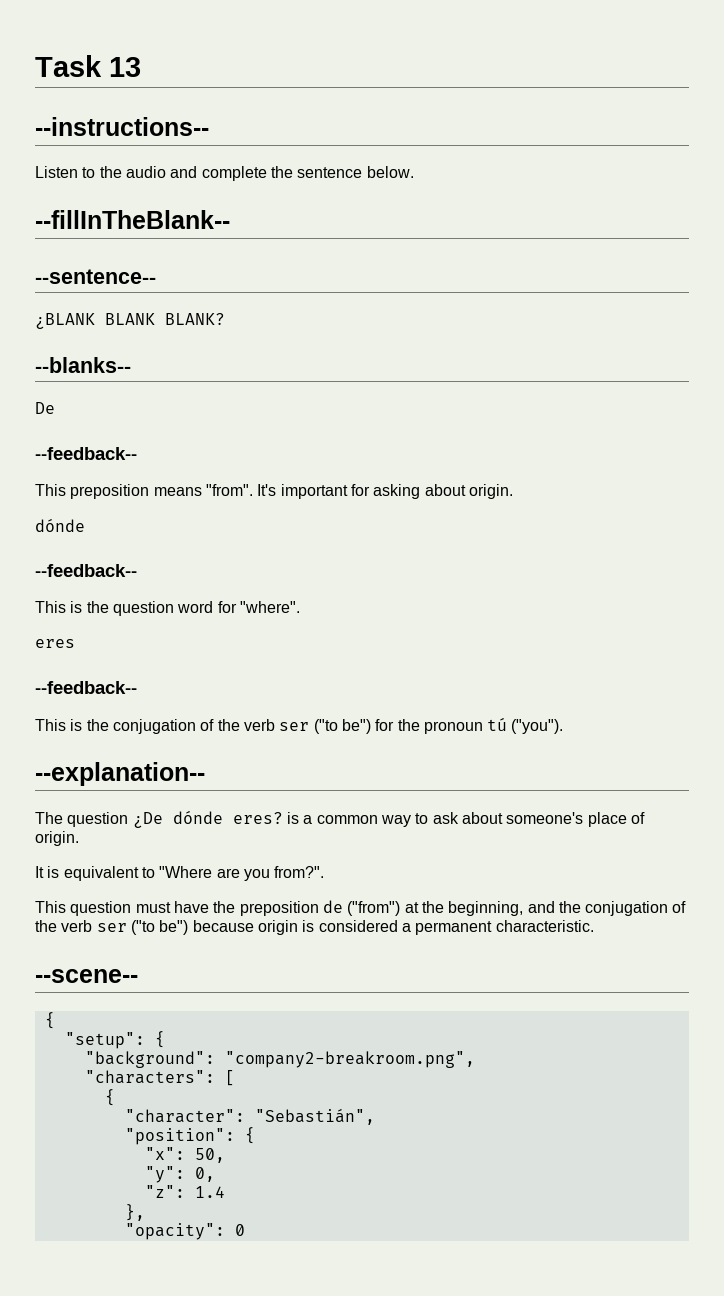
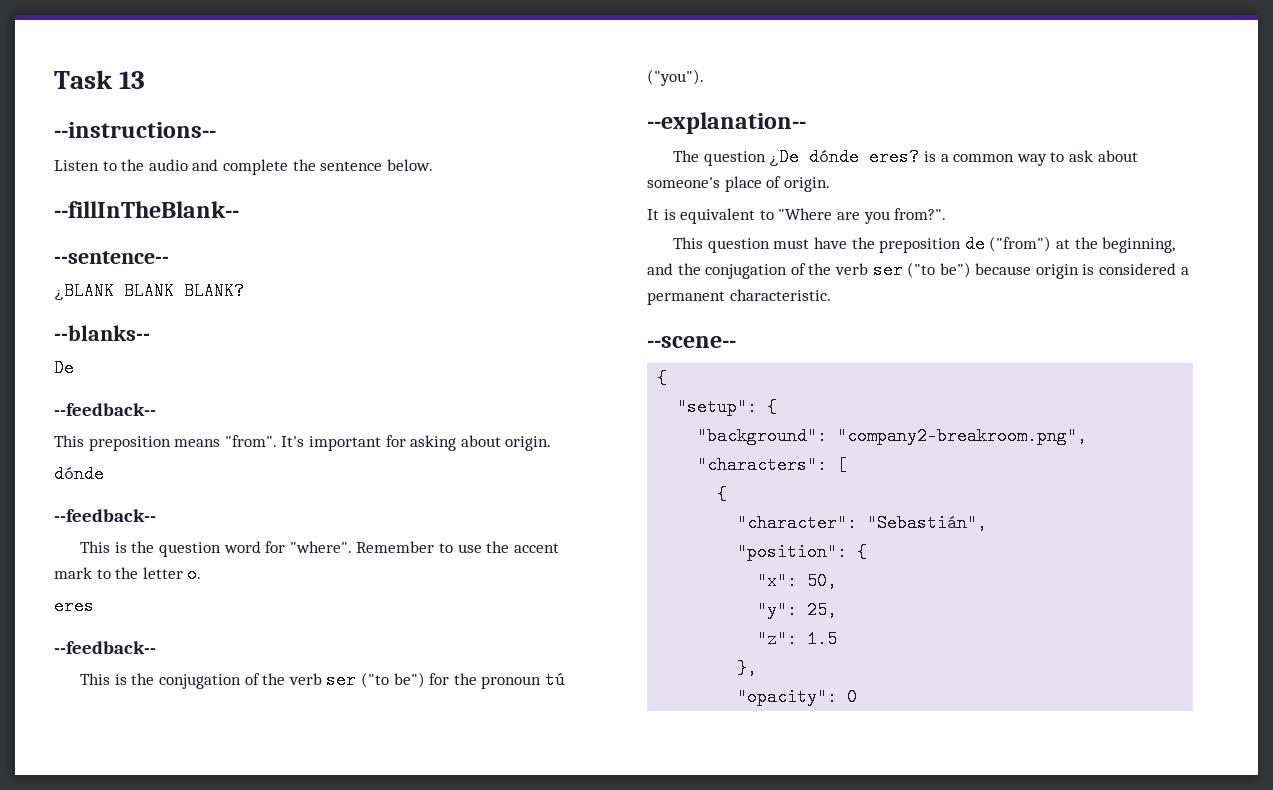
+ Remember to use the accent mark to the letter o.
- "y": 0,
+ "y": 25,
- "z": 1.4
+ "z": 1.5

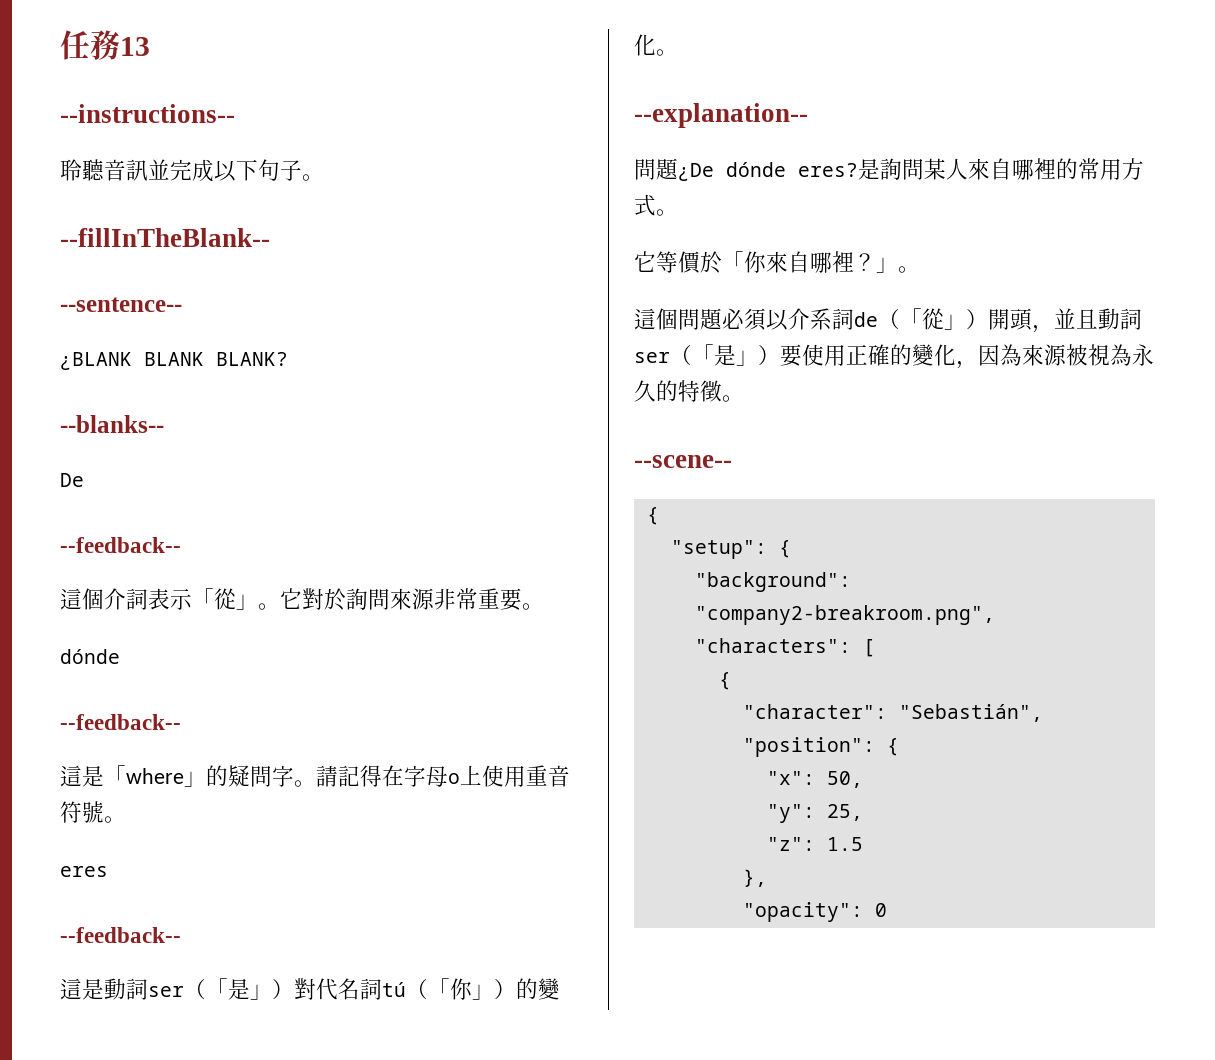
- Task 13
+ 任務13
- Listen to the audio and complete the sentence below.
+ 聆聽音訊並完成以下句子。
- This preposition means "from". It's important for asking about origin.
+ 這個介詞表示「從」。它對於詢問來源非常重要。
  dónde
  --feedback--
- This is the question word for "where". Remember to use the accent mark to the letter o.
+ 這是「where」的疑問字。請記得在字母o上使用重音符號。
  eres
  --feedback--
- This is the conjugation of the verb ser ("to be") for the pronoun tú ("you").
+ 這是動詞ser（「是」）對代名詞tú（「你」）的變化。
- The question ¿De dónde eres? is a common way to ask about someone's place of origin.
- It is equivalent to "Where are you from?".
- This question must have the preposition de ("from") at the beginning, and the conjugation of the verb ser ("to be") because origin is considered a permanent characteristic.
+ 問題¿De dónde eres?是詢問某人來自哪裡的常用方式。
+ 它等價於「你來自哪裡？」。
+ 這個問題必須以介系詞de（「從」）開頭，並且動詞ser（「是」）要使用正確的變化，因為來源被視為永久的特徵。

